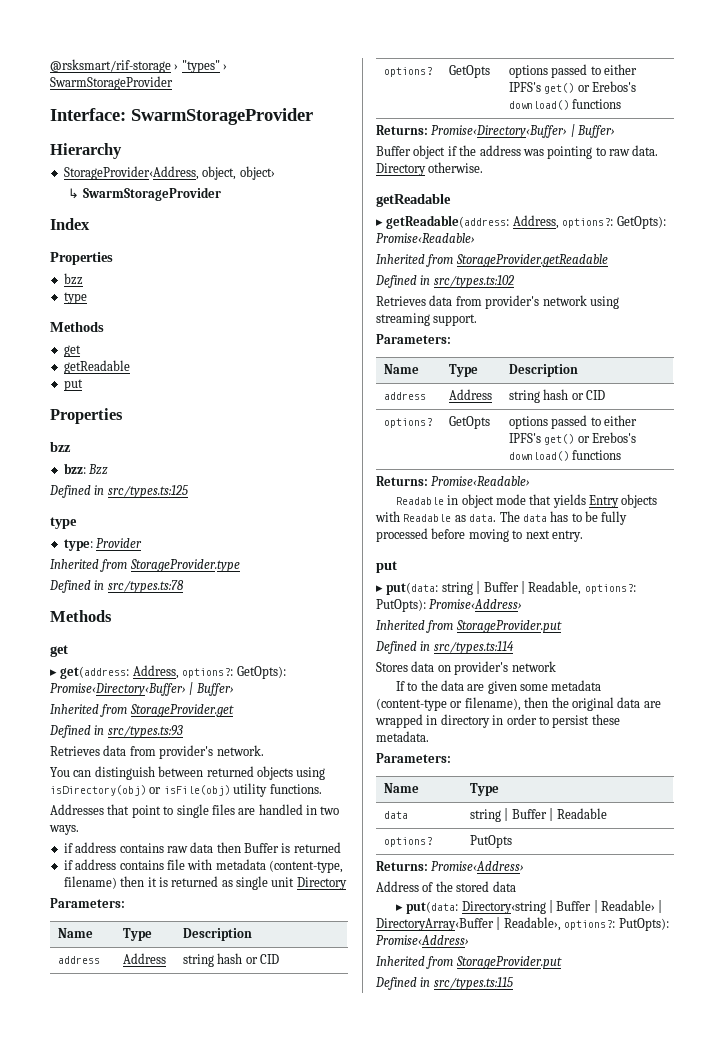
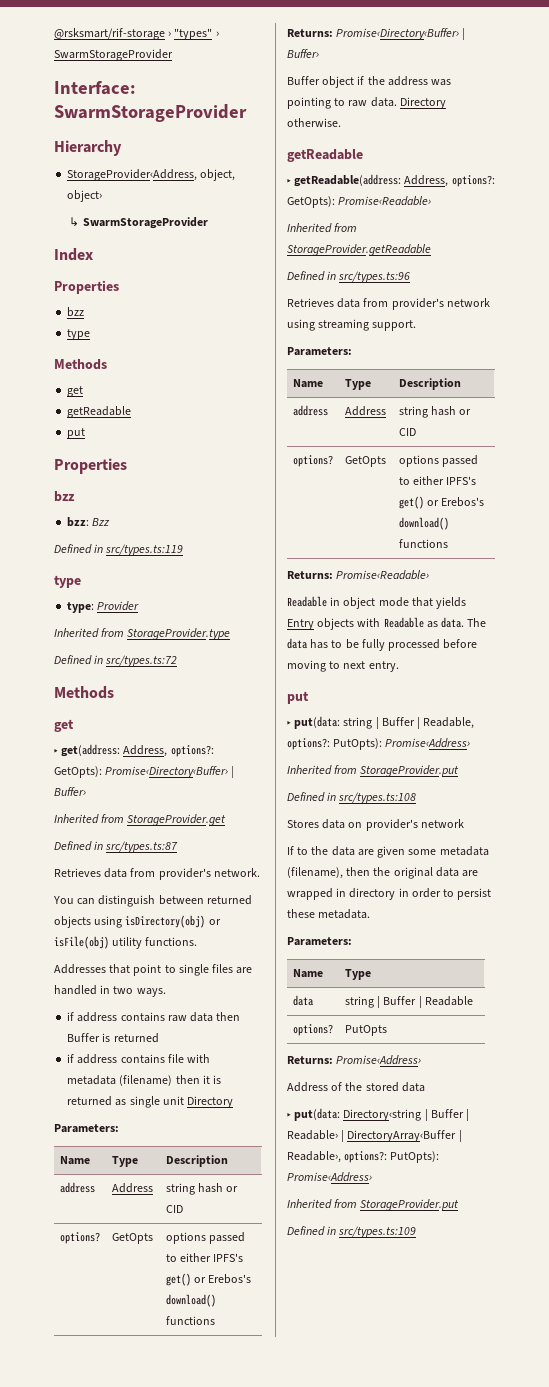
- Defined in src/types.ts:125
+ Defined in src/types.ts:119
- Defined in src/types.ts:78
+ Defined in src/types.ts:72
- Defined in src/types.ts:93
+ Defined in src/types.ts:87
- if address contains file with metadata (content-type, filename) then it is returned as single unit Directory
+ if address contains file with metadata (filename) then it is returned as single unit Directory
- Defined in src/types.ts:102
+ Defined in src/types.ts:96
- Defined in src/types.ts:114
+ Defined in src/types.ts:108
- If to the data are given some metadata (content-type or filename), then the original data are wrapped in directory in order to persist these metadata.
+ If to the data are given some metadata (filename), then the original data are wrapped in directory in order to persist these metadata.
- Defined in src/types.ts:115
+ Defined in src/types.ts:109

